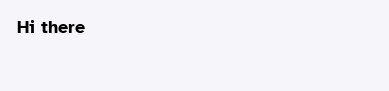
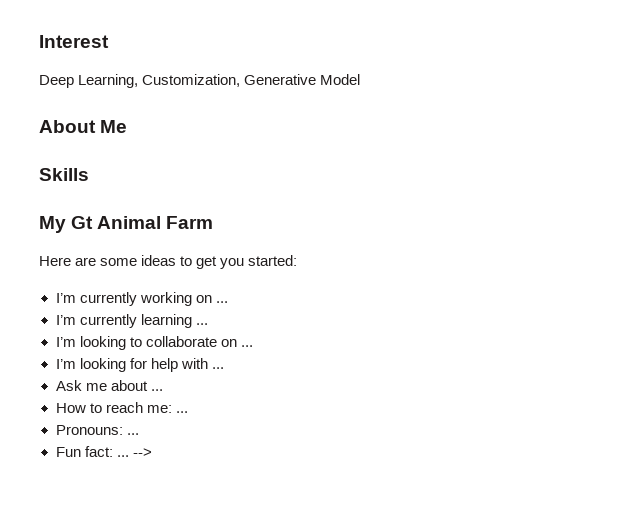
- Hi there
+ Interest
+ Deep Learning, Customization, Generative Model
+ About Me
+ Skills
+ My Gt Animal Farm
+ Here are some ideas to get you started:
+ I’m currently working on ...
+ I’m currently learning ...
+ I’m looking to collaborate on ...
+ I’m looking for help with ...
+ Ask me about ...
+ How to reach me: ...
+ Pronouns: ...
+ Fun fact: ... -->

